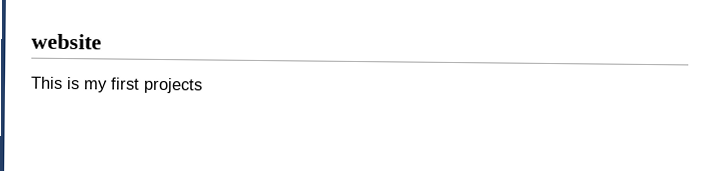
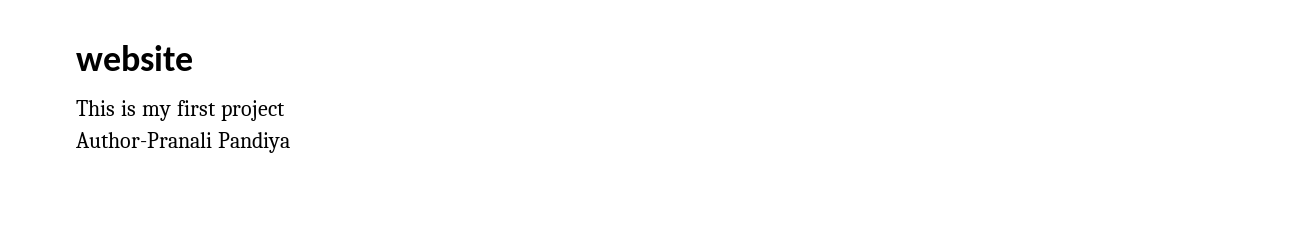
- This is my first projects
+ This is my first project
+ Author-Pranali Pandiya

